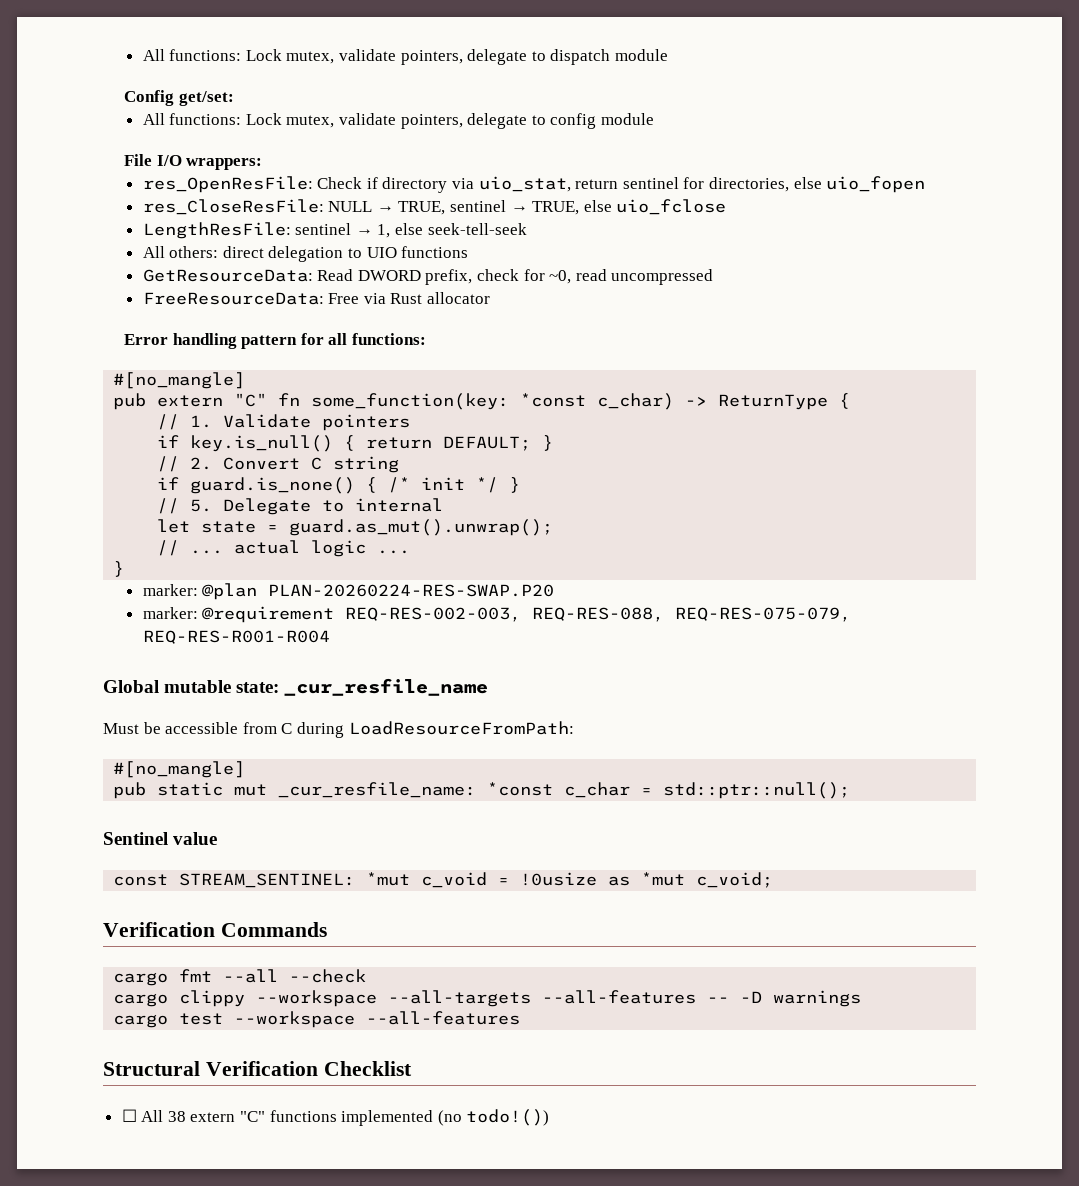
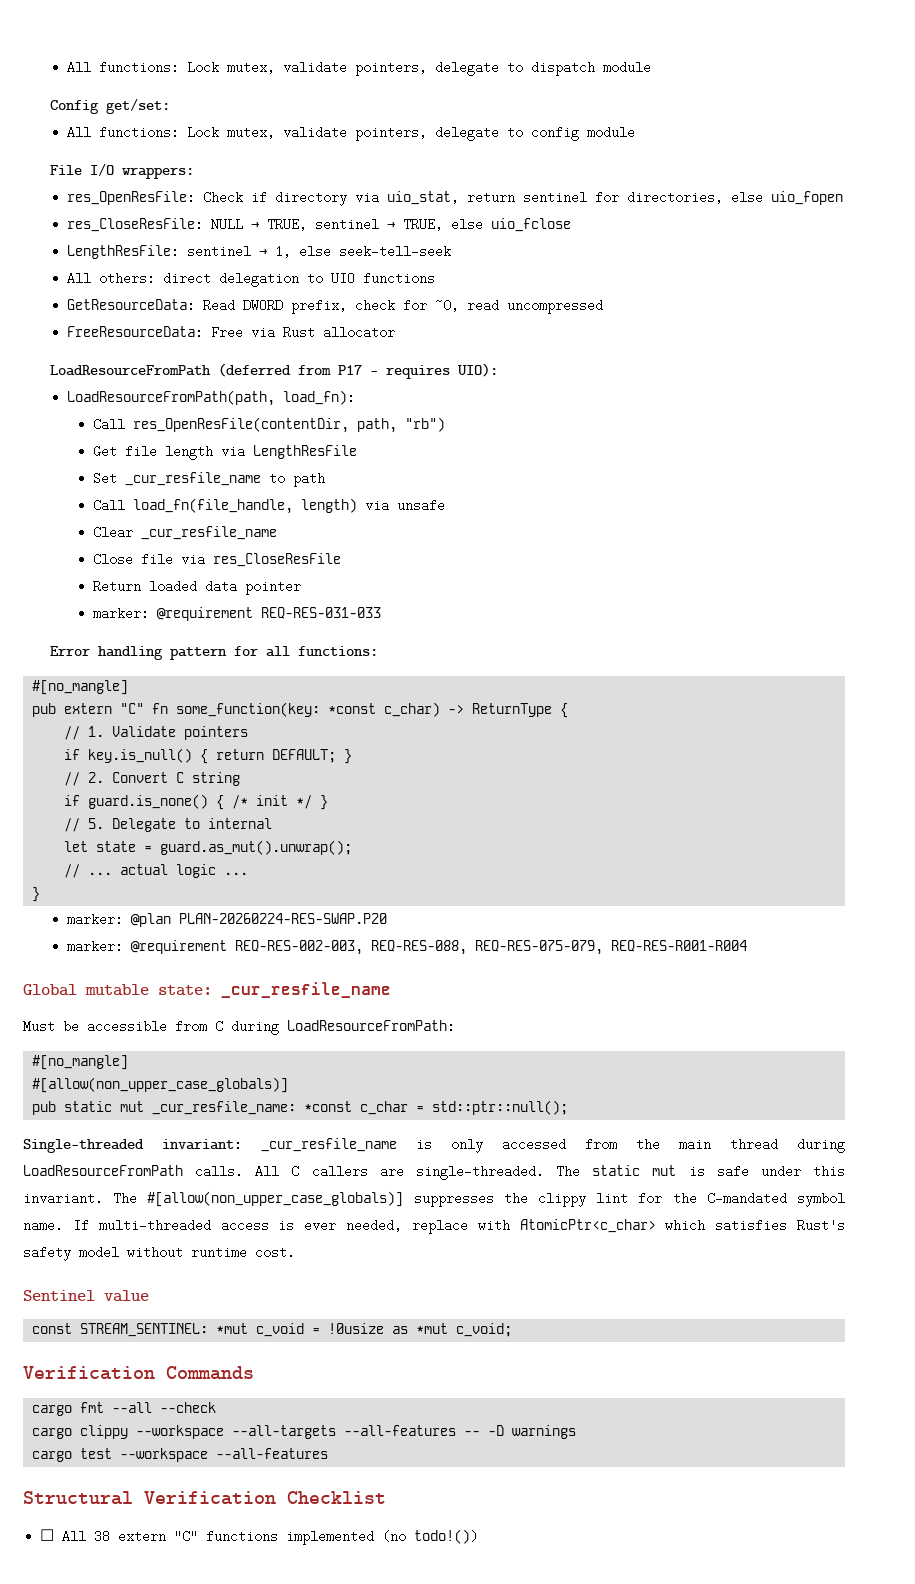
+ LoadResourceFromPath (deferred from P17 — requires UIO):
+ LoadResourceFromPath(path, load_fn):
+ Call res_OpenResFile(contentDir, path, "rb")
+ Get file length via LengthResFile
+ Set _cur_resfile_name to path
+ Call load_fn(file_handle, length) via unsafe
+ Clear _cur_resfile_name
+ Close file via res_CloseResFile
+ Return loaded data pointer
+ marker: @requirement REQ-RES-031-033
  Must be accessible from C during LoadResourceFromPath:
  #[no_mangle]
+ #[allow(non_upper_case_globals)]
+ Single-threaded invariant: _cur_resfile_name is only accessed from the main thread during LoadResourceFromPath calls. All C callers are single-threaded. The static mut is safe under this invariant. The #[allow(non_upper_case_globals)] suppresses the clippy lint for the C-mandated symbol name. If multi-threaded access is ever needed, replace with AtomicPtr<c_char> which satisfies Rust's safety model without runtime cost.

